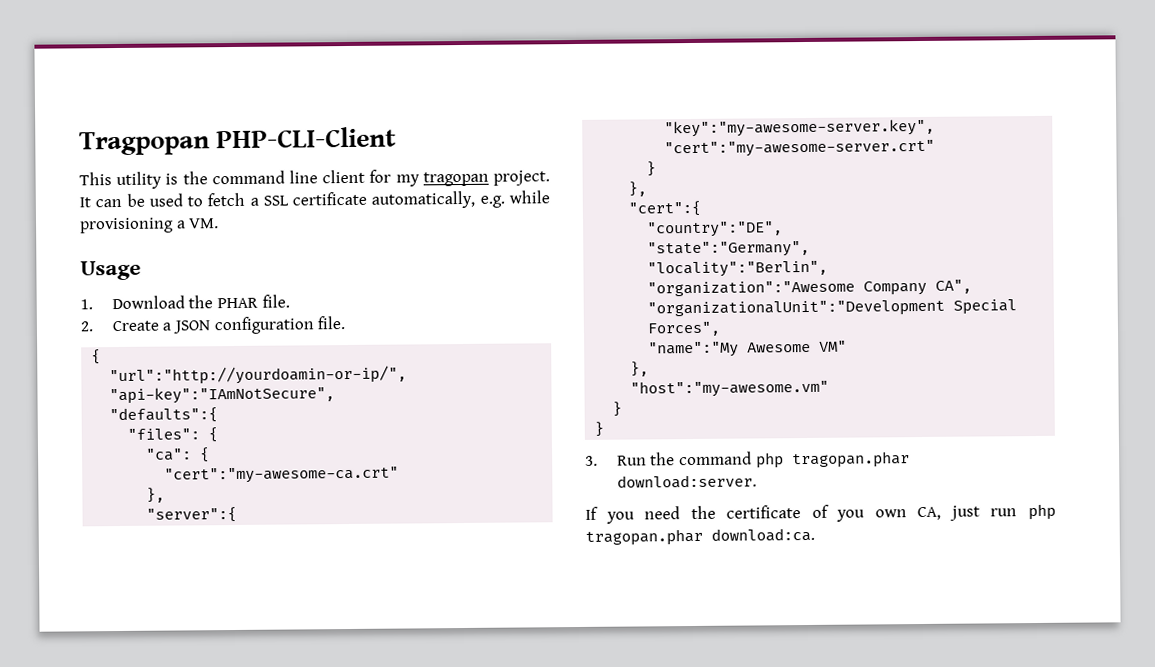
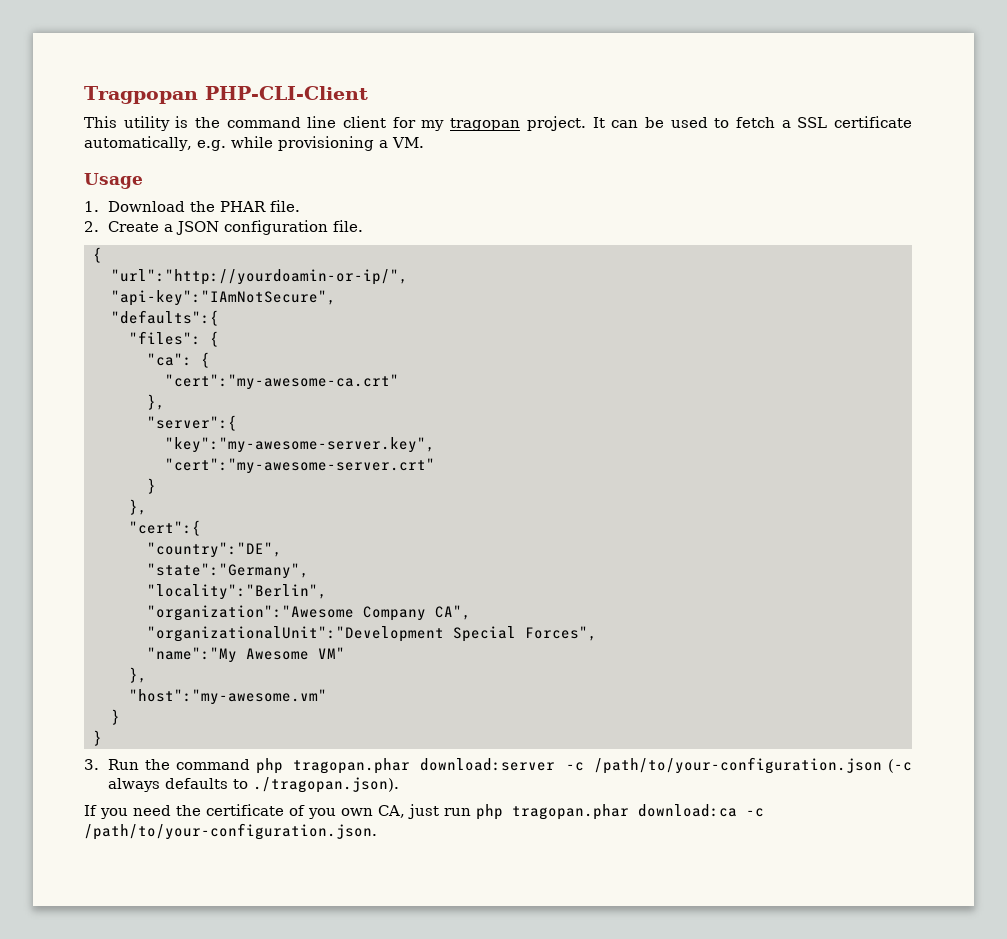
- 3. Run the command php tragopan.phar download:server.
+ 3. Run the command php tragopan.phar download:server -c /path/to/your-configuration.json (-c always defaults to ./tragopan.json).
- If you need the certificate of you own CA, just run php tragopan.phar download:ca.
+ If you need the certificate of you own CA, just run php tragopan.phar download:ca -c /path/to/your-configuration.json.

